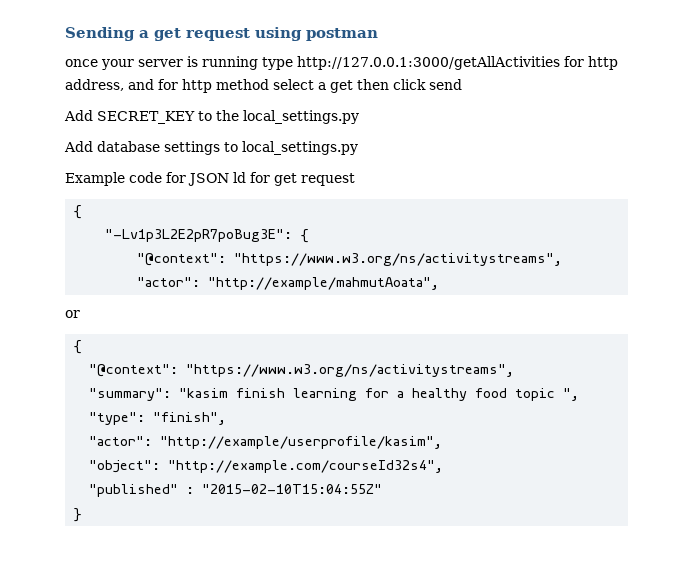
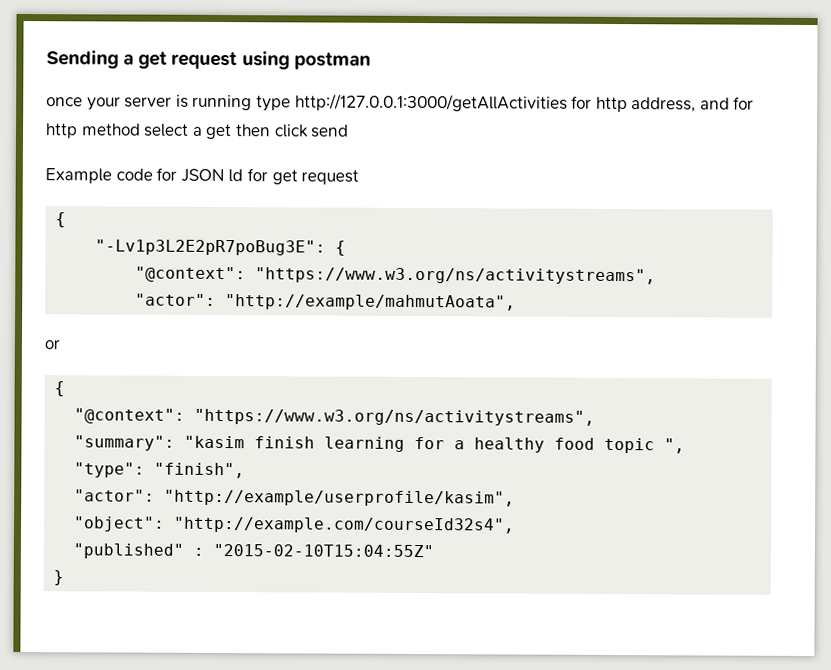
- Add SECRET_KEY to the local_settings.py
- Add database settings to local_settings.py

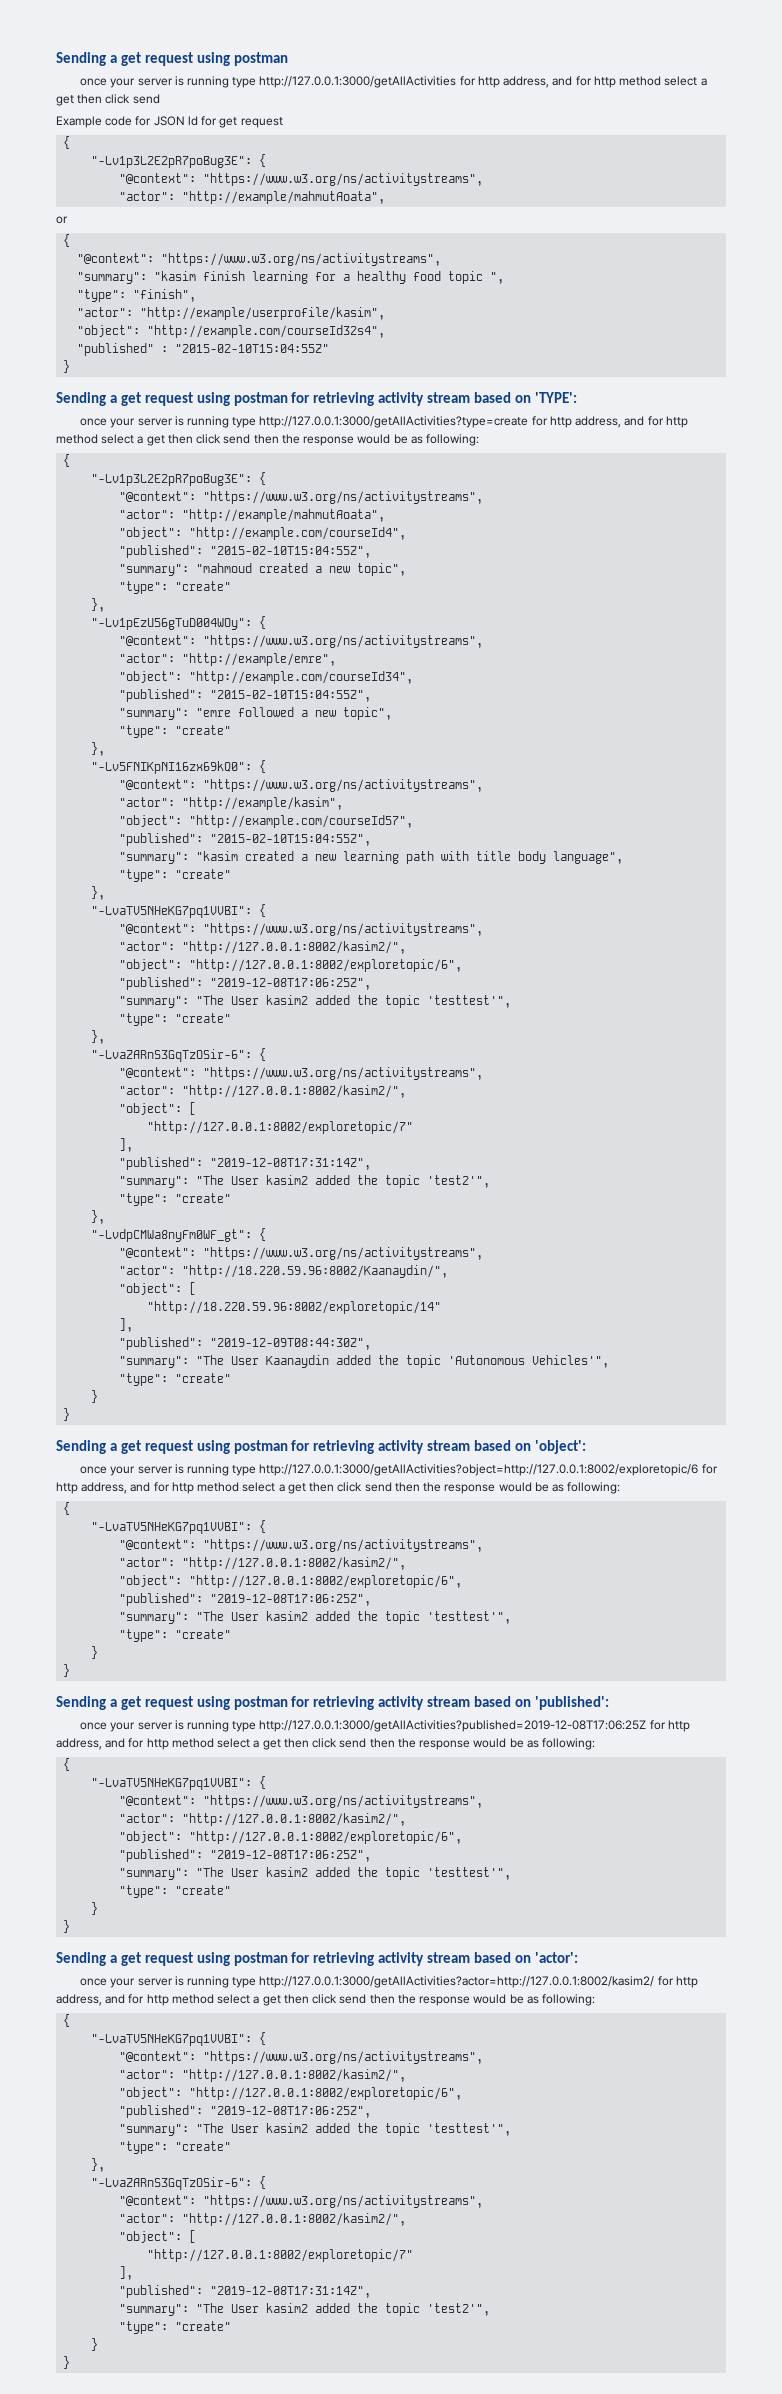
+ Sending a get request using postman for retrieving activity stream based on 'TYPE':
+ once your server is running type http://127.0.0.1:3000/getAllActivities?type=create for http address, and for http method select a get then click send then the response would be as following:
+ {
+ "-Lv1p3L2E2pR7poBug3E": {
+ "@context": "https://www.w3.org/ns/activitystreams",
+ "actor": "http://example/mahmutAoata",
+ "object": "http://example.com/courseId4",
+ "published": "2015-02-10T15:04:55Z",
+ "summary": "mahmoud created a new topic",
+ "type": "create"
+ },
+ "-Lv1pEzU56gTuD004WOy": {
+ "@context": "https://www.w3.org/ns/activitystreams",
+ "actor": "http://example/emre",
+ "object": "http://example.com/courseId34",
+ "published": "2015-02-10T15:04:55Z",
+ "summary": "emre followed a new topic",
+ "type": "create"
+ },
+ "-Lv5FNIKpNI16zx69kQ0": {
+ "@context": "https://www.w3.org/ns/activitystreams",
+ "actor": "http://example/kasim",
+ "object": "http://example.com/courseId57",
+ "published": "2015-02-10T15:04:55Z",
+ "summary": "kasim created a new learning path with title body language",
+ "type": "create"
+ },
+ "-LvaTV5NHeKG7pq1VVBI": {
+ "@context": "https://www.w3.org/ns/activitystreams",
+ "actor": "http://127.0.0.1:8002/kasim2/",
+ "object": "http://127.0.0.1:8002/exploretopic/6",
+ "published": "2019-12-08T17:06:25Z",
+ "summary": "The User kasim2 added the topic 'testtest'",
+ "type": "create"
+ },
+ "-LvaZARnS3GqTzOSir-6": {
+ "@context": "https://www.w3.org/ns/activitystreams",
+ "actor": "http://127.0.0.1:8002/kasim2/",
+ "object": [
+ "http://127.0.0.1:8002/exploretopic/7"
+ ],
+ "published": "2019-12-08T17:31:14Z",
+ "summary": "The User kasim2 added the topic 'test2'",
+ "type": "create"
+ },
+ "-LvdpCMWa8nyFm0WF_gt": {
+ "@context": "https://www.w3.org/ns/activitystreams",
+ "actor": "http://18.220.59.96:8002/Kaanaydin/",
+ "object": [
+ "http://18.220.59.96:8002/exploretopic/14"
+ ],
+ "published": "2019-12-09T08:44:30Z",
+ "summary": "The User Kaanaydin added the topic 'Autonomous Vehicles'",
+ "type": "create"
+ }
+ }
+ Sending a get request using postman for retrieving activity stream based on 'object':
+ once your server is running type http://127.0.0.1:3000/getAllActivities?object=http://127.0.0.1:8002/exploretopic/6 for http address, and for http method select a get then click send then the response would be as following:
+ {
+ "-LvaTV5NHeKG7pq1VVBI": {
+ "@context": "https://www.w3.org/ns/activitystreams",
+ "actor": "http://127.0.0.1:8002/kasim2/",
+ "object": "http://127.0.0.1:8002/exploretopic/6",
+ "published": "2019-12-08T17:06:25Z",
+ "summary": "The User kasim2 added the topic 'testtest'",
+ "type": "create"
+ }
+ }
+ Sending a get request using postman for retrieving activity stream based on 'published':
+ once your server is running type http://127.0.0.1:3000/getAllActivities?published=2019-12-08T17:06:25Z for http address, and for http method select a get then click send then the response would be as following:
+ {
+ "-LvaTV5NHeKG7pq1VVBI": {
+ "@context": "https://www.w3.org/ns/activitystreams",
+ "actor": "http://127.0.0.1:8002/kasim2/",
+ "object": "http://127.0.0.1:8002/exploretopic/6",
+ "published": "2019-12-08T17:06:25Z",
+ "summary": "The User kasim2 added the topic 'testtest'",
+ "type": "create"
+ }
+ }
+ Sending a get request using postman for retrieving activity stream based on 'actor':
+ once your server is running type http://127.0.0.1:3000/getAllActivities?actor=http://127.0.0.1:8002/kasim2/ for http address, and for http method select a get then click send then the response would be as following:
+ {
+ "-LvaTV5NHeKG7pq1VVBI": {
+ "@context": "https://www.w3.org/ns/activitystreams",
+ "actor": "http://127.0.0.1:8002/kasim2/",
+ "object": "http://127.0.0.1:8002/exploretopic/6",
+ "published": "2019-12-08T17:06:25Z",
+ "summary": "The User kasim2 added the topic 'testtest'",
+ "type": "create"
+ },
+ "-LvaZARnS3GqTzOSir-6": {
+ "@context": "https://www.w3.org/ns/activitystreams",
+ "actor": "http://127.0.0.1:8002/kasim2/",
+ "object": [
+ "http://127.0.0.1:8002/exploretopic/7"
+ ],
+ "published": "2019-12-08T17:31:14Z",
+ "summary": "The User kasim2 added the topic 'test2'",
+ "type": "create"
+ }
+ }

